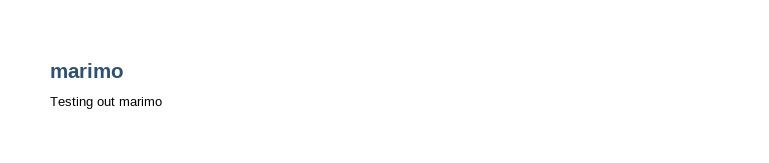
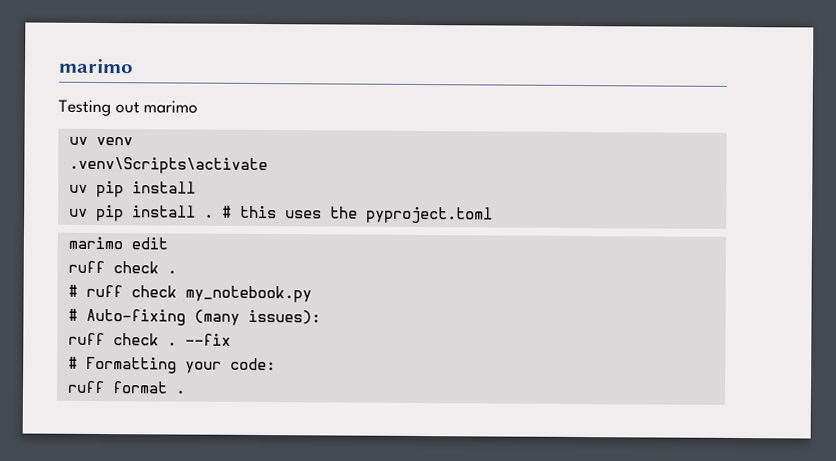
+ uv venv
+ .venv\Scripts\activate
+ uv pip install
+ uv pip install . # this uses the pyproject.toml
+ marimo edit
+ ruff check .
+ # ruff check my_notebook.py
+ # Auto-fixing (many issues):
+ ruff check . --fix
+ # Formatting your code:
+ ruff format .

